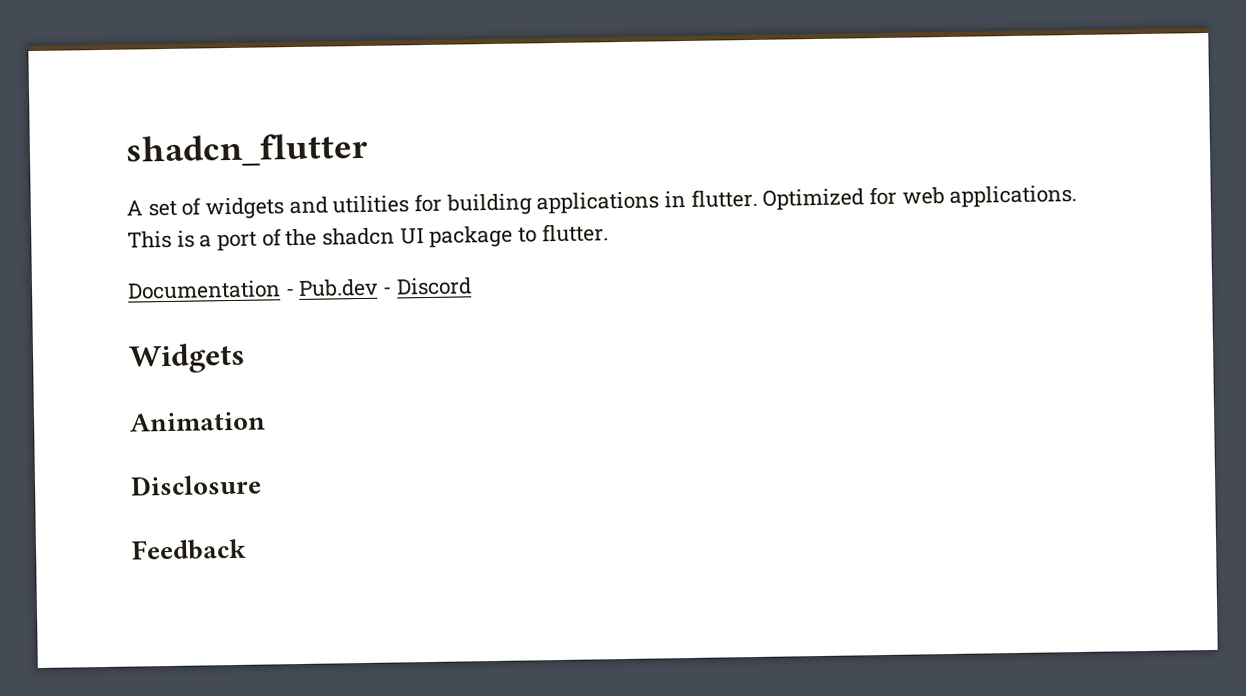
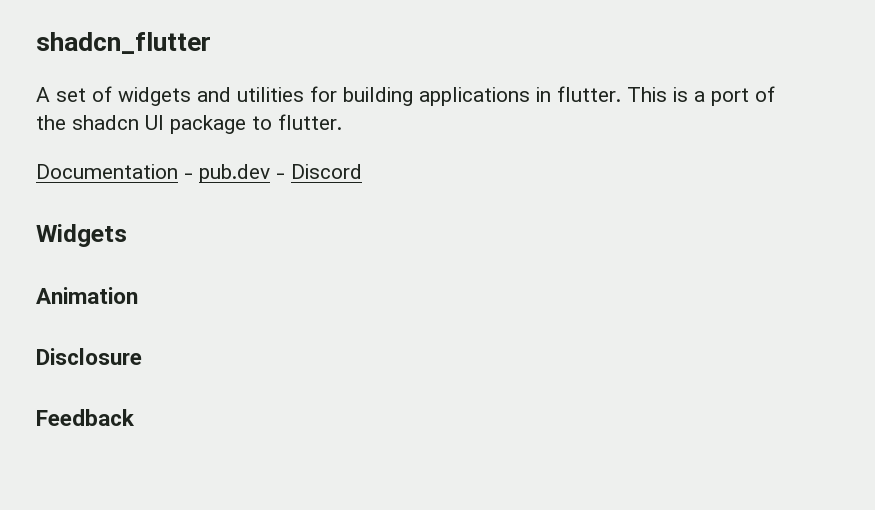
- Optimized for web applications.
- Documentation - Pub.dev - Discord
+ Documentation - pub.dev - Discord

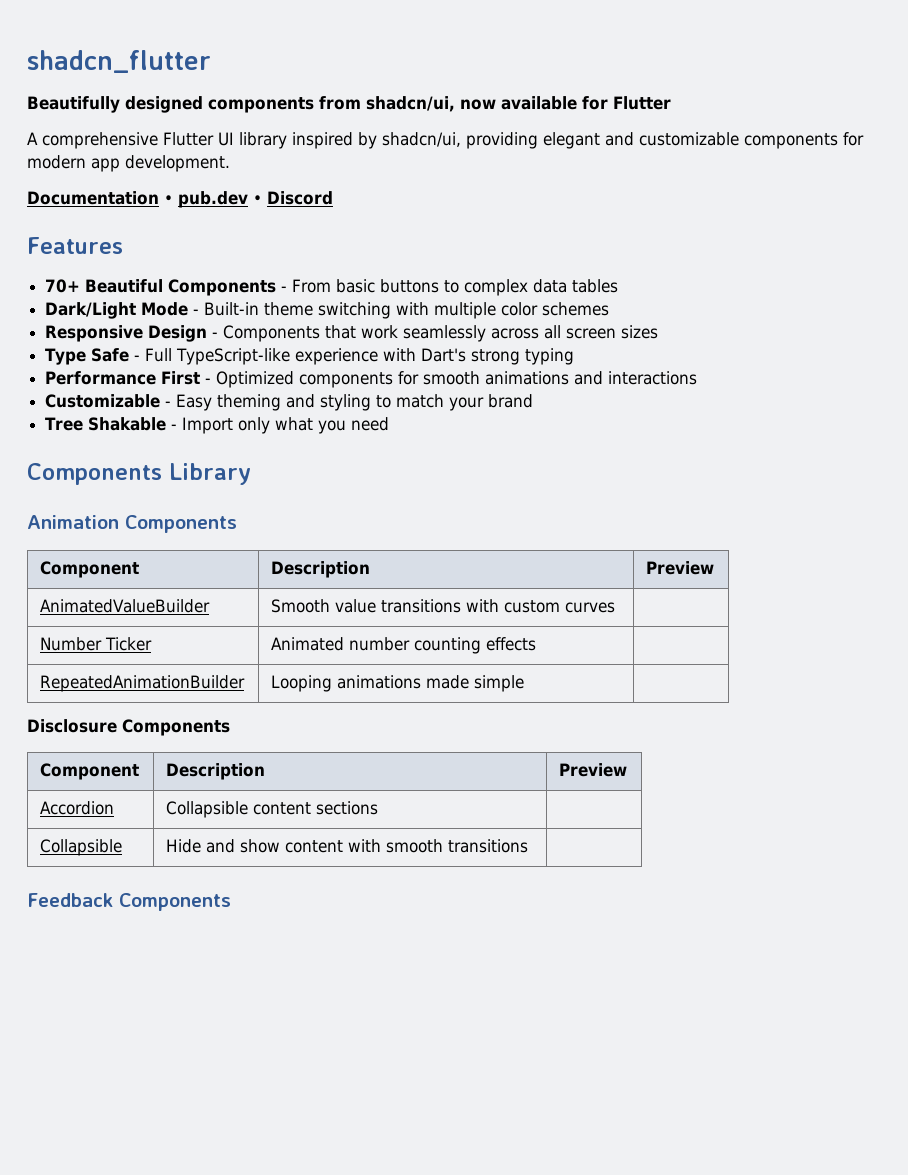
- A set of widgets and utilities for building applications in flutter. This is a port of the shadcn UI package to flutter.
- Documentation - pub.dev - Discord
- Widgets
- Animation
- Disclosure
+ Beautifully designed components from shadcn/ui, now available for Flutter
+ A comprehensive Flutter UI library inspired by shadcn/ui, providing elegant and customizable components for modern app development.
+ Documentation • pub.dev • Discord
+ Features
+ 70+ Beautiful Components - From basic buttons to complex data tables
+ Dark/Light Mode - Built-in theme switching with multiple color schemes
+ Responsive Design - Components that work seamlessly across all screen sizes
+ Type Safe - Full TypeScript-like experience with Dart's strong typing
+ Performance First - Optimized components for smooth animations and interactions
+ Customizable - Easy theming and styling to match your brand
+ Tree Shakable - Import only what you need
+ Components Library
+ Animation Components
+ Component | Description | Preview
+ AnimatedValueBuilder | Smooth value transitions with custom curves |
+ Number Ticker | Animated number counting effects |
+ RepeatedAnimationBuilder | Looping animations made simple |
+ Disclosure Components
+ Component | Description | Preview
+ Accordion | Collapsible content sections |
+ Collapsible | Hide and show content with smooth transitions |
- Feedback
+ Feedback Components

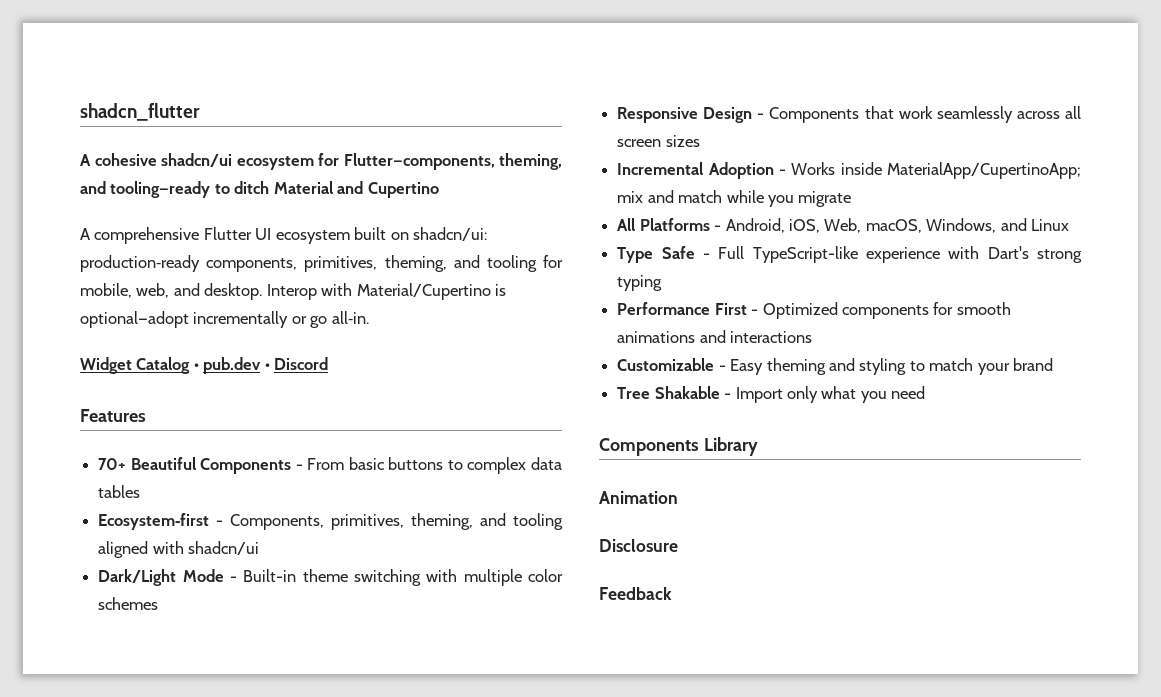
- Beautifully designed components from shadcn/ui, now available for Flutter
- A comprehensive Flutter UI library inspired by shadcn/ui, providing elegant and customizable components for modern app development.
- Documentation • pub.dev • Discord
+ A cohesive shadcn/ui ecosystem for Flutter—components, theming, and tooling—ready to ditch Material and Cupertino
+ A comprehensive Flutter UI ecosystem built on shadcn/ui: production‑ready components, primitives, theming, and tooling for mobile, web, and desktop. Interop with Material/Cupertino is optional—adopt incrementally or go all‑in.
+ Widget Catalog • pub.dev • Discord
+ Ecosystem‑first - Components, primitives, theming, and tooling aligned with shadcn/ui
+ Incremental Adoption - Works inside MaterialApp/CupertinoApp; mix and match while you migrate
+ All Platforms - Android, iOS, Web, macOS, Windows, and Linux
- Animation Components
- Component | Description | Preview
- AnimatedValueBuilder | Smooth value transitions with custom curves |
- Number Ticker | Animated number counting effects |
- RepeatedAnimationBuilder | Looping animations made simple |
- Disclosure Components
- Component | Description | Preview
- Accordion | Collapsible content sections |
- Collapsible | Hide and show content with smooth transitions |
+ Animation
+ Disclosure
- Feedback Components
+ Feedback

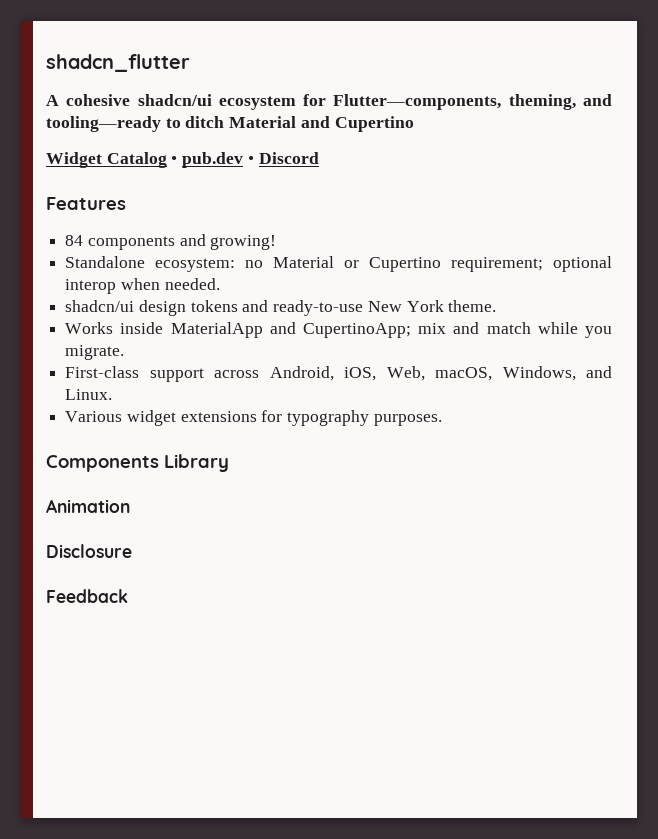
- A comprehensive Flutter UI ecosystem built on shadcn/ui: production‑ready components, primitives, theming, and tooling for mobile, web, and desktop. Interop with Material/Cupertino is optional—adopt incrementally or go all‑in.
- 70+ Beautiful Components - From basic buttons to complex data tables
- Ecosystem‑first - Components, primitives, theming, and tooling aligned with shadcn/ui
- Dark/Light Mode - Built-in theme switching with multiple color schemes
- Responsive Design - Components that work seamlessly across all screen sizes
- Incremental Adoption - Works inside MaterialApp/CupertinoApp; mix and match while you migrate
- All Platforms - Android, iOS, Web, macOS, Windows, and Linux
- Type Safe - Full TypeScript-like experience with Dart's strong typing
- Performance First - Optimized components for smooth animations and interactions
- Customizable - Easy theming and styling to match your brand
- Tree Shakable - Import only what you need
+ 84 components and growing!
+ Standalone ecosystem: no Material or Cupertino requirement; optional interop when needed.
+ shadcn/ui design tokens and ready-to-use New York theme.
+ Works inside MaterialApp and CupertinoApp; mix and match while you migrate.
+ First-class support across Android, iOS, Web, macOS, Windows, and Linux.
+ Various widget extensions for typography purposes.

